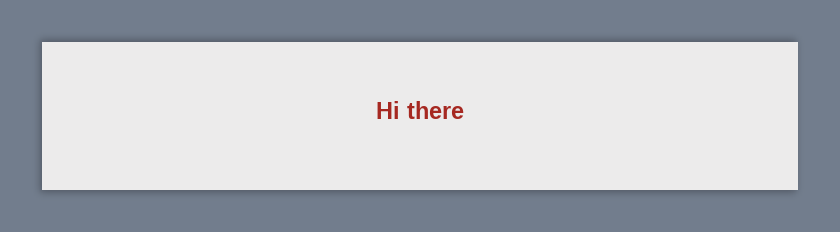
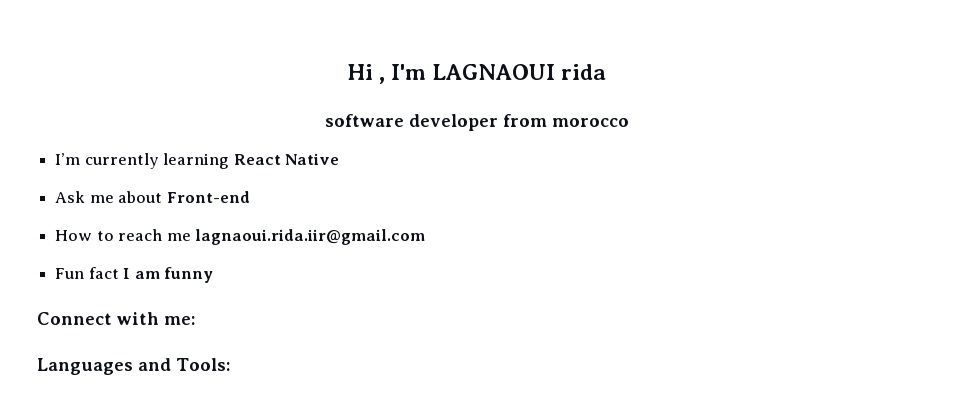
- Hi there
+ Hi , I'm LAGNAOUI rida
+ software developer from morocco
+ I’m currently learning React Native
+ Ask me about Front-end
+ How to reach me lagnaoui.rida.iir@gmail.com
+ Fun fact I am funny
+ Connect with me:
+ Languages and Tools:

